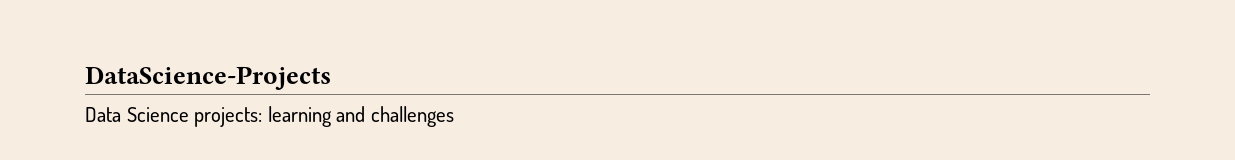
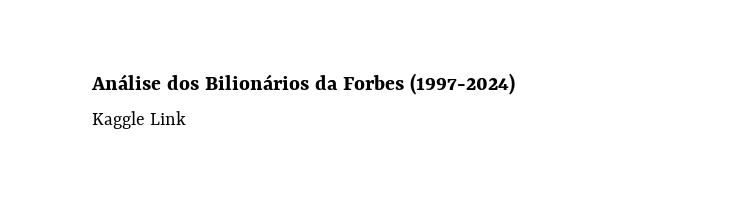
- DataScience-Projects
- Data Science projects: learning and challenges
+ Análise dos Bilionários da Forbes (1997-2024)
+ Kaggle Link

